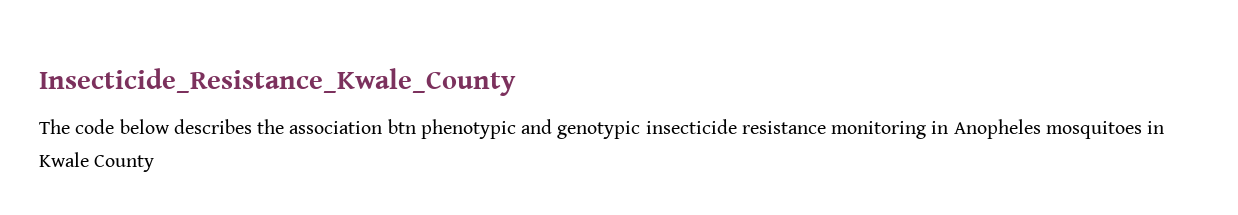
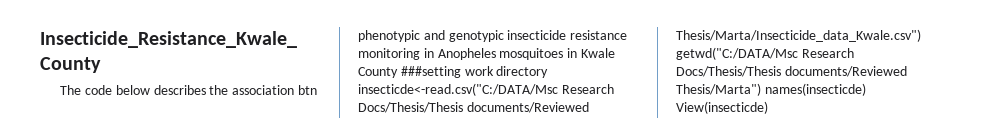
- The code below describes the association btn phenotypic and genotypic insecticide resistance monitoring in Anopheles mosquitoes in Kwale County
+ The code below describes the association btn phenotypic and genotypic insecticide resistance monitoring in Anopheles mosquitoes in Kwale County ###setting work directory insecticde<-read.csv("C:/DATA/Msc Research Docs/Thesis/Thesis documents/Reviewed Thesis/Marta/Insecticide_data_Kwale.csv") getwd("C:/DATA/Msc Research Docs/Thesis/Thesis documents/Reviewed Thesis/Marta") names(insecticde) View(insecticde)

